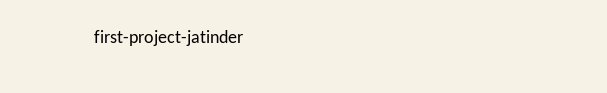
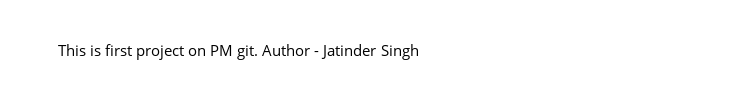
- first-project-jatinder
+ This is first project on PM git. Author - Jatinder Singh

